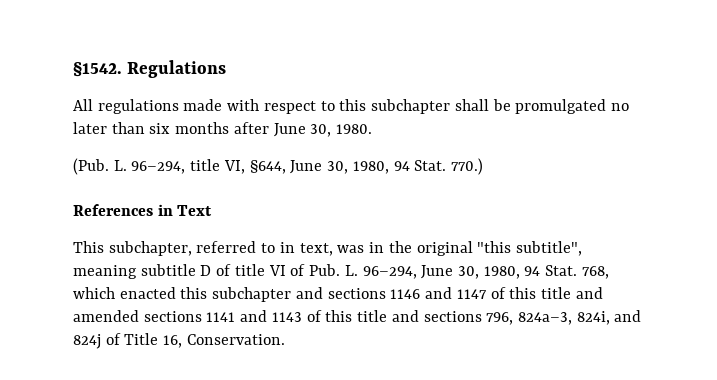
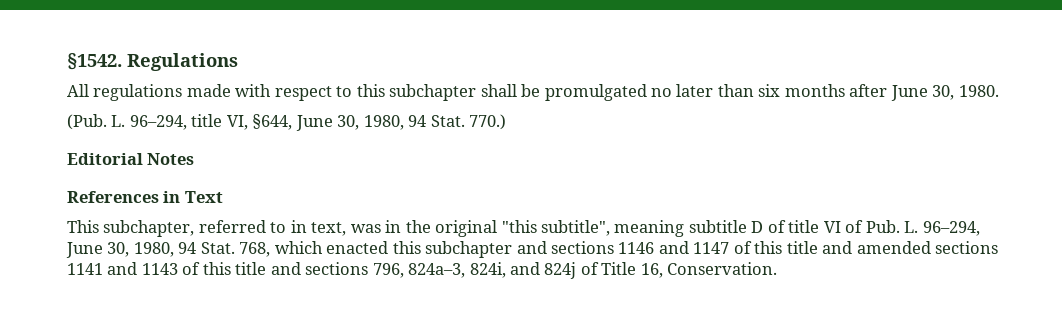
+ Editorial Notes

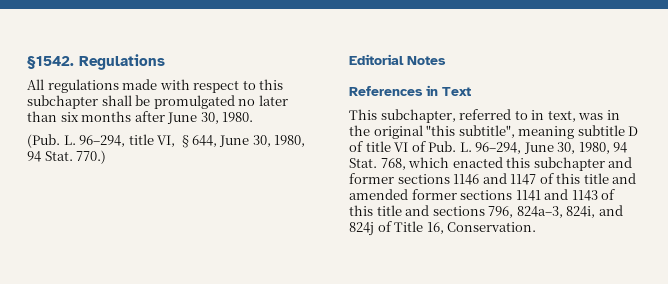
- 768, which enacted this subchapter and sections 1146 and 1147 of this title and amended sections 1141 and 1143 of this title and sections 796, 824a–3, 824i, and 824j of Title 16, Conservation.
+ 768, which enacted this subchapter and former sections 1146 and 1147 of this title and amended former sections 1141 and 1143 of this title and sections 796, 824a–3, 824i, and 824j of Title 16, Conservation.

